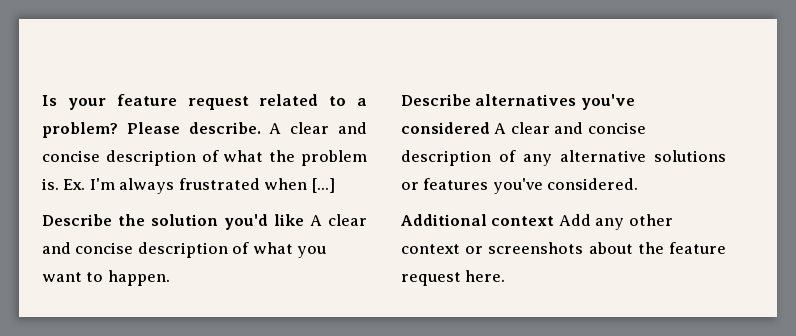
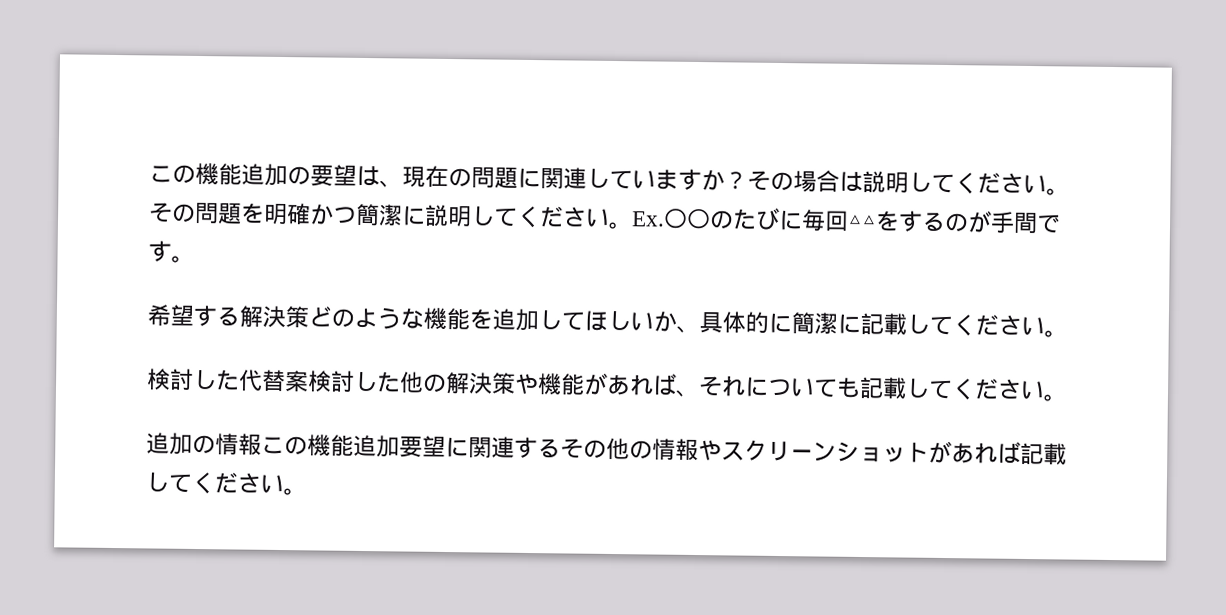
- Is your feature request related to a problem? Please describe. A clear and concise description of what the problem is. Ex. I'm always frustrated when [...]
- Describe the solution you'd like A clear and concise description of what you want to happen.
- Describe alternatives you've considered A clear and concise description of any alternative solutions or features you've considered.
- Additional context Add any other context or screenshots about the feature request here.
+ この機能追加の要望は、現在の問題に関連していますか？その場合は説明してください。その問題を明確かつ簡潔に説明してください。Ex.〇〇のたびに毎回△△をするのが手間です。
+ 希望する解決策どのような機能を追加してほしいか、具体的に簡潔に記載してください。
+ 検討した代替案検討した他の解決策や機能があれば、それについても記載してください。
+ 追加の情報この機能追加要望に関連するその他の情報やスクリーンショットがあれば記載してください。

